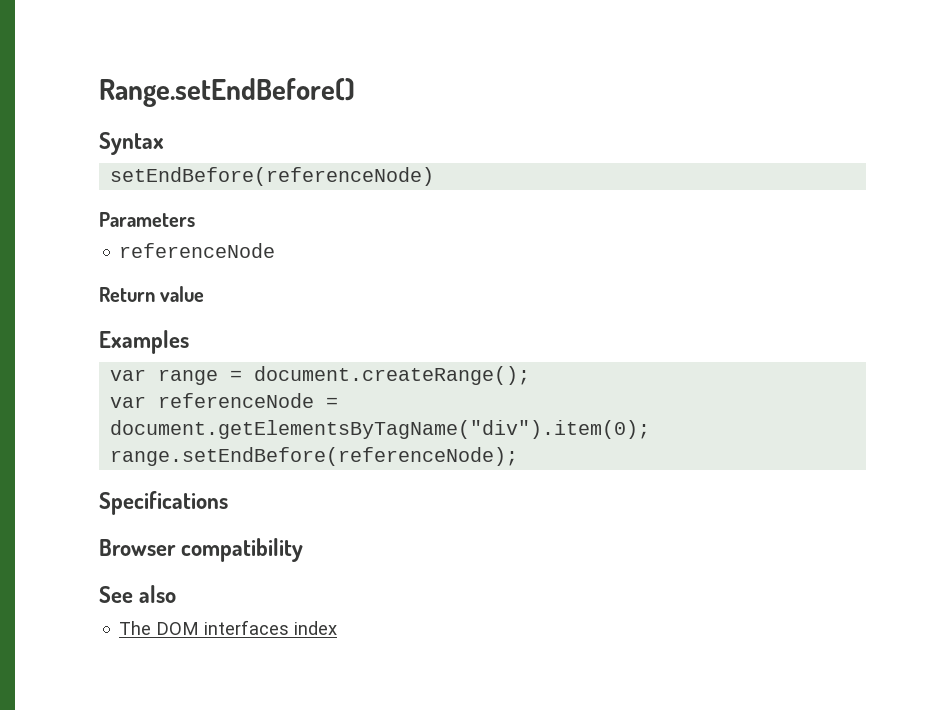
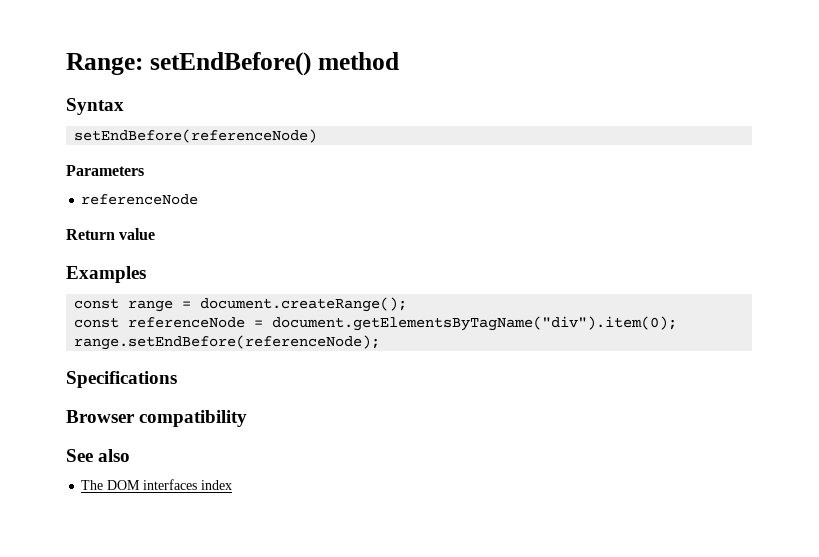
- Range.setEndBefore()
+ Range: setEndBefore() method
- var range = document.createRange();
+ const range = document.createRange();
- var referenceNode = document.getElementsByTagName("div").item(0);
+ const referenceNode = document.getElementsByTagName("div").item(0);

